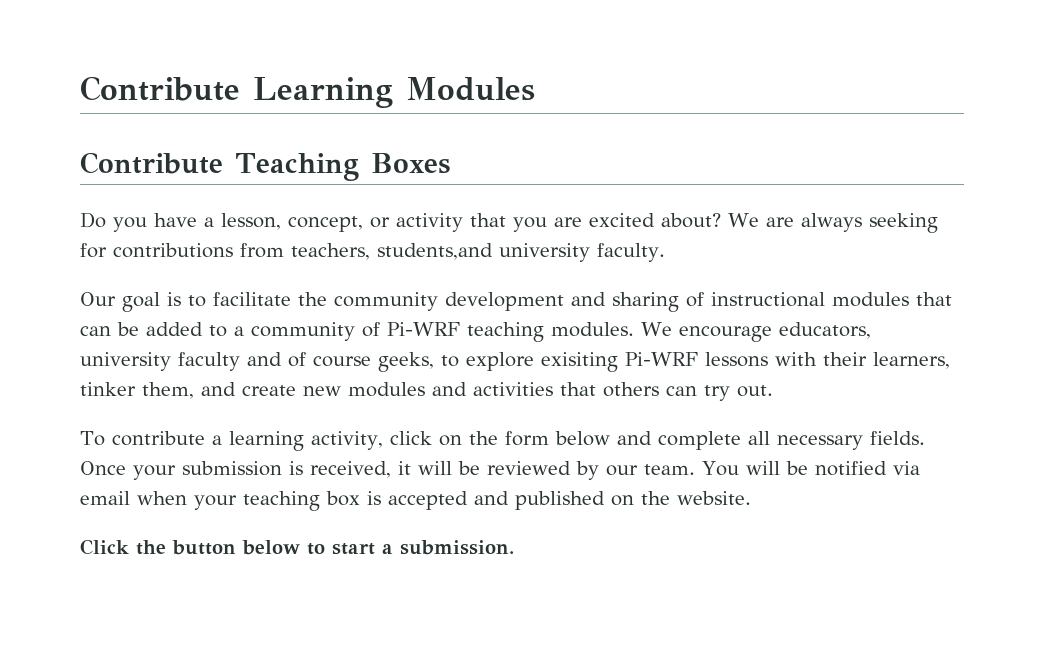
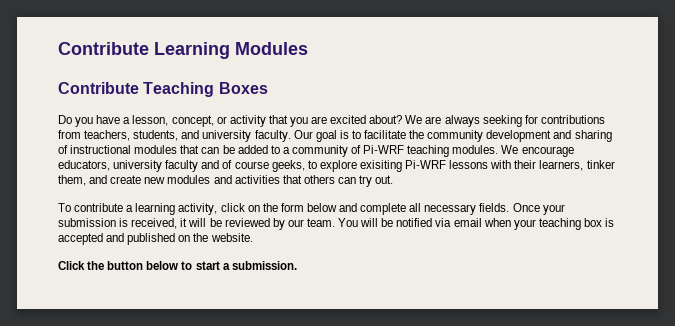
- We are always seeking for contributions from teachers, students,and university faculty.
- Our goal is to facilitate the community development and sharing of instructional modules that can be added to a community of Pi-WRF teaching modules.
+ We are always seeking for contributions from teachers, students, and university faculty. Our goal is to facilitate the community development and sharing of instructional modules that can be added to a community of Pi-WRF teaching modules.

